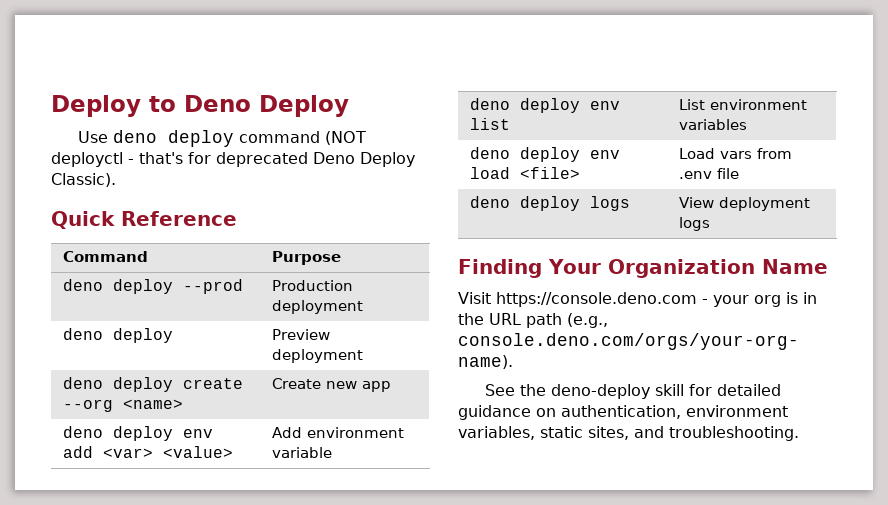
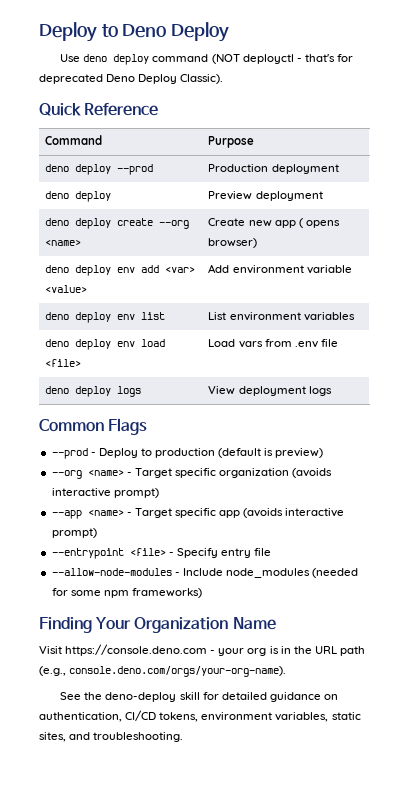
- deno deploy create --org <name> | Create new app
+ deno deploy create --org <name> | Create new app ( opens browser)
+ Common Flags
+ --prod - Deploy to production (default is preview)
+ --org <name> - Target specific organization (avoids interactive prompt)
+ --app <name> - Target specific app (avoids interactive prompt)
+ --entrypoint <file> - Specify entry file
+ --allow-node-modules - Include node_modules (needed for some npm frameworks)
- See the deno-deploy skill for detailed guidance on authentication, environment variables, static sites, and troubleshooting.
+ See the deno-deploy skill for detailed guidance on authentication, CI/CD tokens, environment variables, static sites, and troubleshooting.

